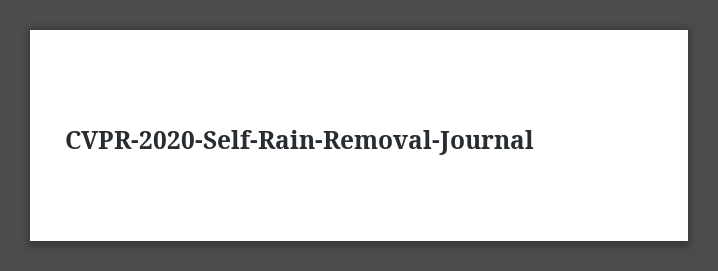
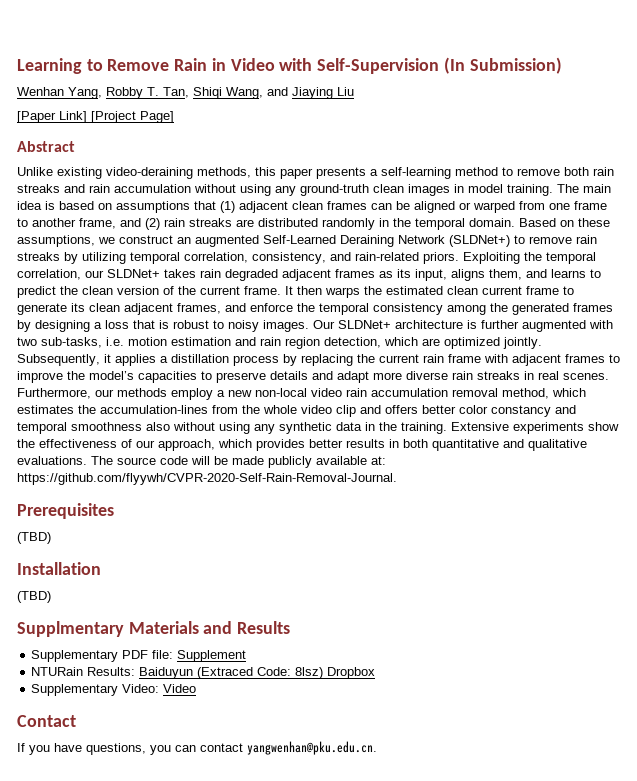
- CVPR-2020-Self-Rain-Removal-Journal
+ Learning to Remove Rain in Video with Self-Supervision (In Submission)
+ Wenhan Yang, Robby T. Tan, Shiqi Wang, and Jiaying Liu
+ [Paper Link] [Project Page]
+ Abstract
+ Unlike existing video-deraining methods, this paper presents a self-learning method to remove both rain streaks and rain accumulation without using any ground-truth clean images in model training. The main idea is based on assumptions that (1) adjacent clean frames can be aligned or warped from one frame to another frame, and (2) rain streaks are distributed randomly in the temporal domain. Based on these assumptions, we construct an augmented Self-Learned Deraining Network (SLDNet+) to remove rain streaks by utilizing temporal correlation, consistency, and rain-related priors. Exploiting the temporal correlation, our SLDNet+ takes rain degraded adjacent frames as its input, aligns them, and learns to predict the clean version of the current frame. It then warps the estimated clean current frame to generate its clean adjacent frames, and enforce the temporal consistency among the generated frames by designing a loss that is robust to noisy images. Our SLDNet+ architecture is further augmented with two sub-tasks, i.e. motion estimation and rain region detection, which are optimized jointly. Subsequently, it applies a distillation process by replacing the current rain frame with adjacent frames to improve the model’s capacities to preserve details and adapt more diverse rain streaks in real scenes. Furthermore, our methods employ a new non-local video rain accumulation removal method, which estimates the accumulation-lines from the whole video clip and offers better color constancy and temporal smoothness also without using any synthetic data in the training. Extensive experiments show the effectiveness of our approach, which provides better results in both quantitative and qualitative evaluations. The source code will be made publicly available at: https://github.com/flyywh/CVPR-2020-Self-Rain-Removal-Journal.
+ Prerequisites
+ (TBD)
+ Installation
+ (TBD)
+ Supplmentary Materials and Results
+ Supplementary PDF file: Supplement
+ NTURain Results: Baiduyun (Extraced Code: 8lsz) Dropbox
+ Supplementary Video: Video
+ Contact
+ If you have questions, you can contact yangwenhan@pku.edu.cn.

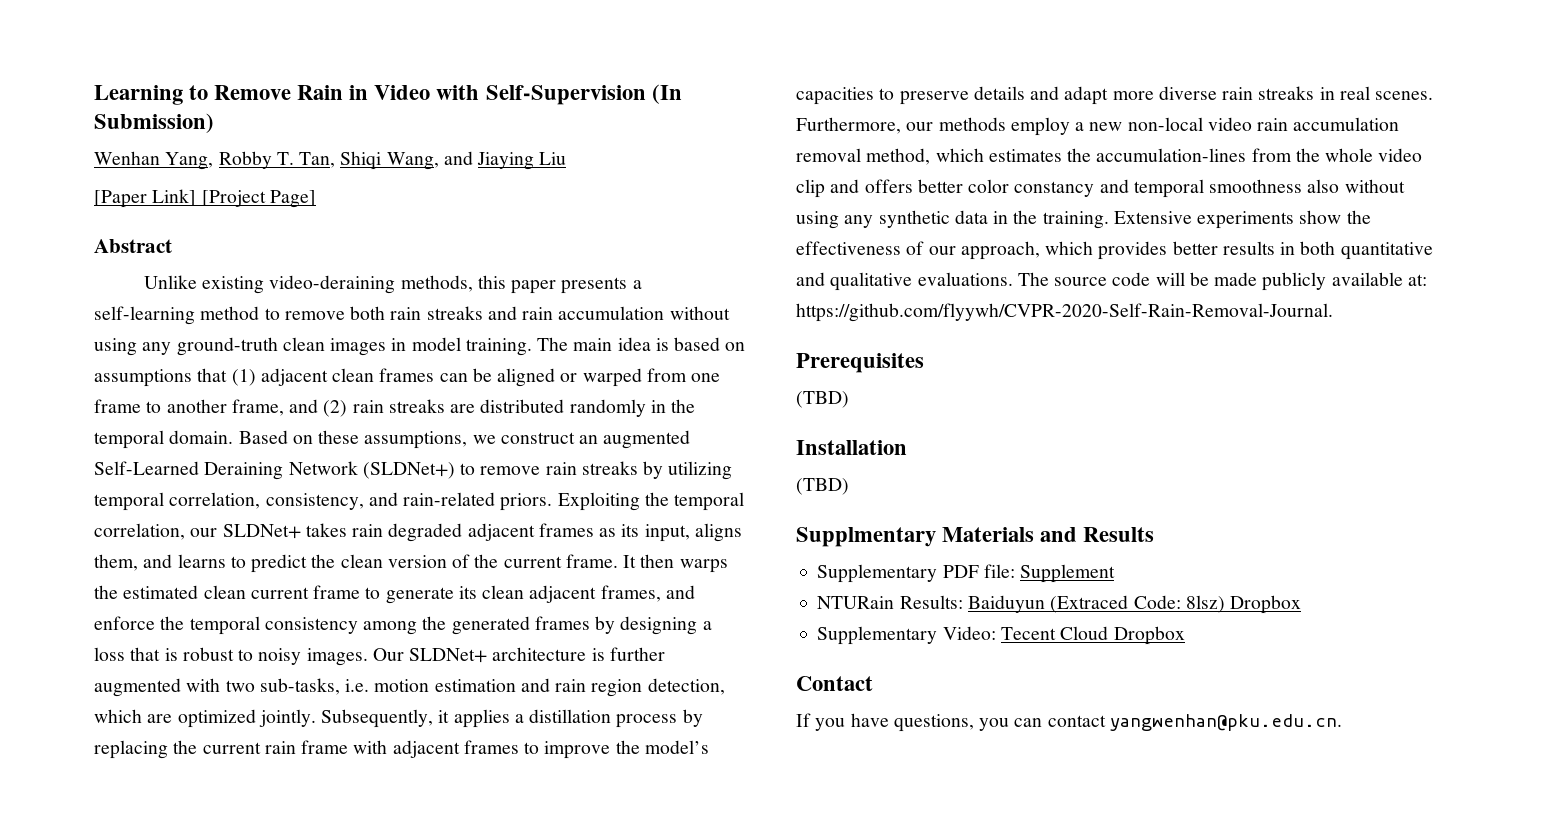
- Supplementary Video: Video
+ Supplementary Video: Tecent Cloud Dropbox

